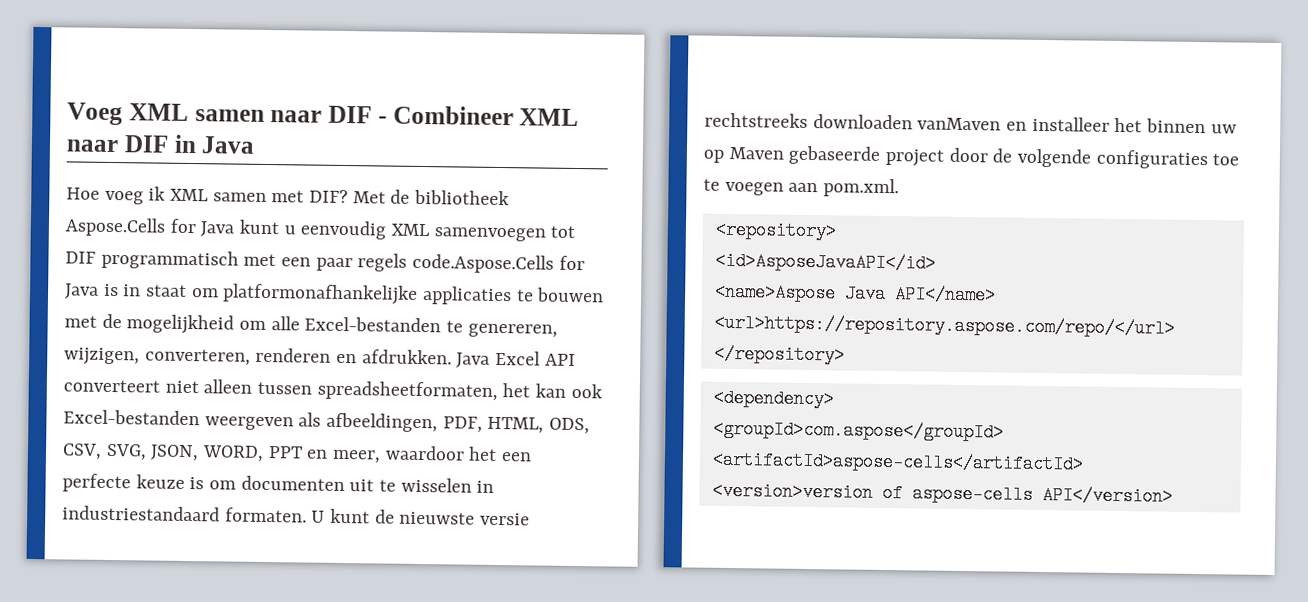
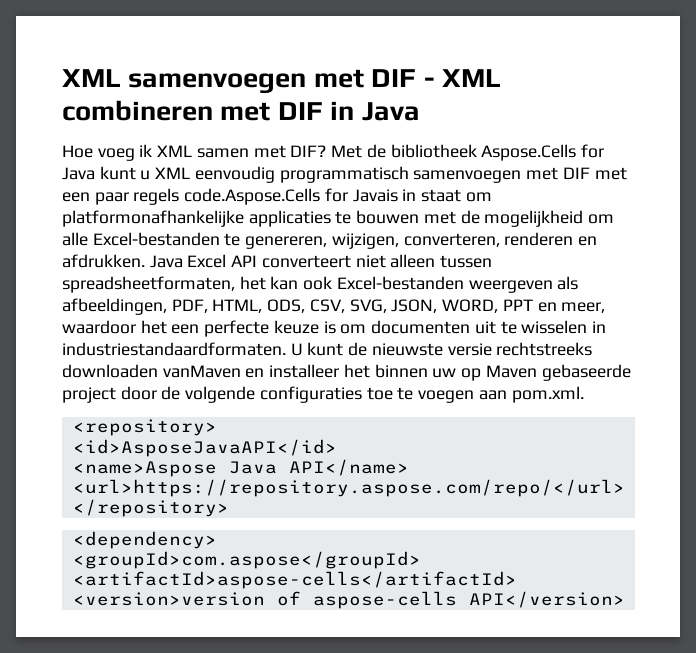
- Voeg XML samen naar DIF - Combineer XML naar DIF in Java
+ XML samenvoegen met DIF - XML combineren met DIF in Java
- Met de bibliotheek Aspose.Cells for Java kunt u eenvoudig XML samenvoegen tot DIF programmatisch met een paar regels code.Aspose.Cells for Java is in staat om platformonafhankelijke applicaties te bouwen met de mogelijkheid om alle Excel-bestanden te genereren, wijzigen, converteren, renderen en afdrukken.
+ Met de bibliotheek Aspose.Cells for Java kunt u XML eenvoudig programmatisch samenvoegen met DIF met een paar regels code.Aspose.Cells for Javais in staat om platformonafhankelijke applicaties te bouwen met de mogelijkheid om alle Excel-bestanden te genereren, wijzigen, converteren, renderen en afdrukken.
- Java Excel API converteert niet alleen tussen spreadsheetformaten, het kan ook Excel-bestanden weergeven als afbeeldingen, PDF, HTML, ODS, CSV, SVG, JSON, WORD, PPT en meer, waardoor het een perfecte keuze is om documenten uit te wisselen in industriestandaard formaten.
+ Java Excel API converteert niet alleen tussen spreadsheetformaten, het kan ook Excel-bestanden weergeven als afbeeldingen, PDF, HTML, ODS, CSV, SVG, JSON, WORD, PPT en meer, waardoor het een perfecte keuze is om documenten uit te wisselen in industriestandaardformaten.

